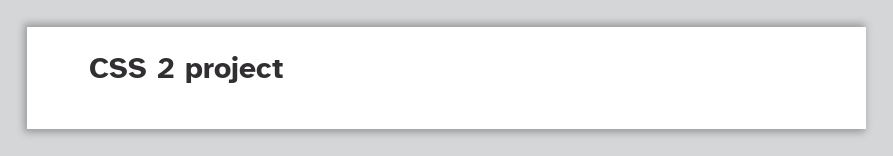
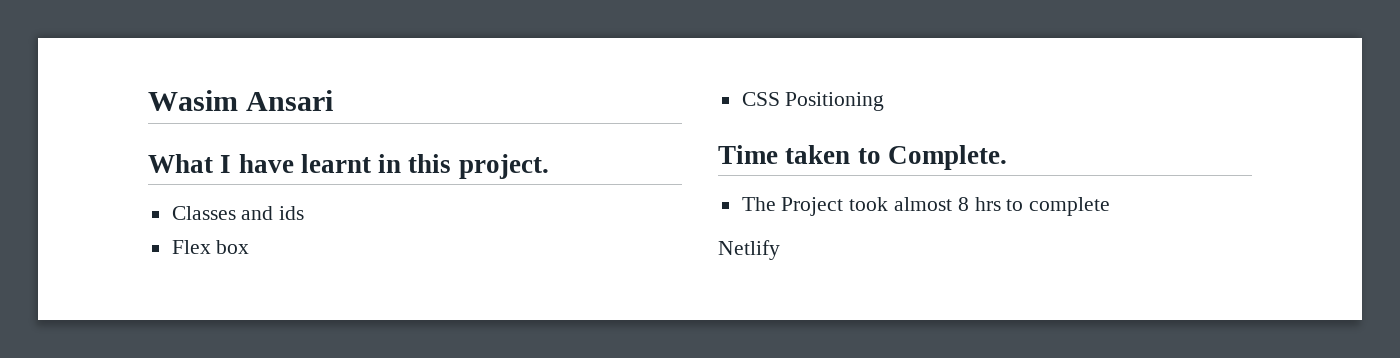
- CSS 2 project
+ Wasim Ansari
+ What I have learnt in this project.
+ Classes and ids
+ Flex box
+ CSS Positioning
+ Time taken to Complete.
+ The Project took almost 8 hrs to complete
+ Netlify

